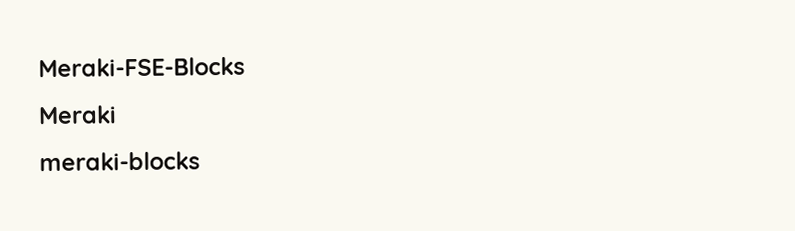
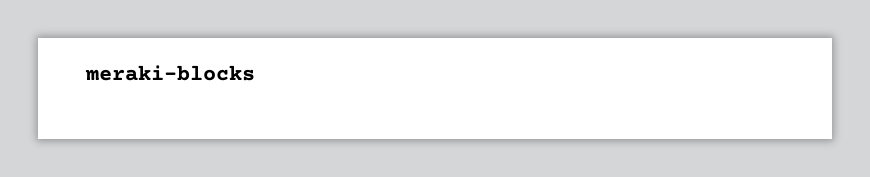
- Meraki-FSE-Blocks
- Meraki

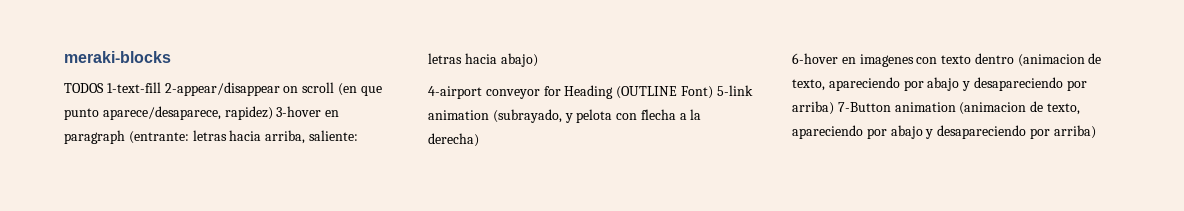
+ TODOS 1-text-fill 2-appear/disappear on scroll (en que punto aparece/desaparece, rapidez) 3-hover en paragraph (entrante: letras hacia arriba, saliente: letras hacia abajo)
+ 4-airport conveyor for Heading (OUTLINE Font) 5-link animation (subrayado, y pelota con flecha a la derecha)
+ 6-hover en imagenes con texto dentro (animacion de texto, apareciendo por abajo y desapareciendo por arriba) 7-Button animation (animacion de texto, apareciendo por abajo y desapareciendo por arriba)

